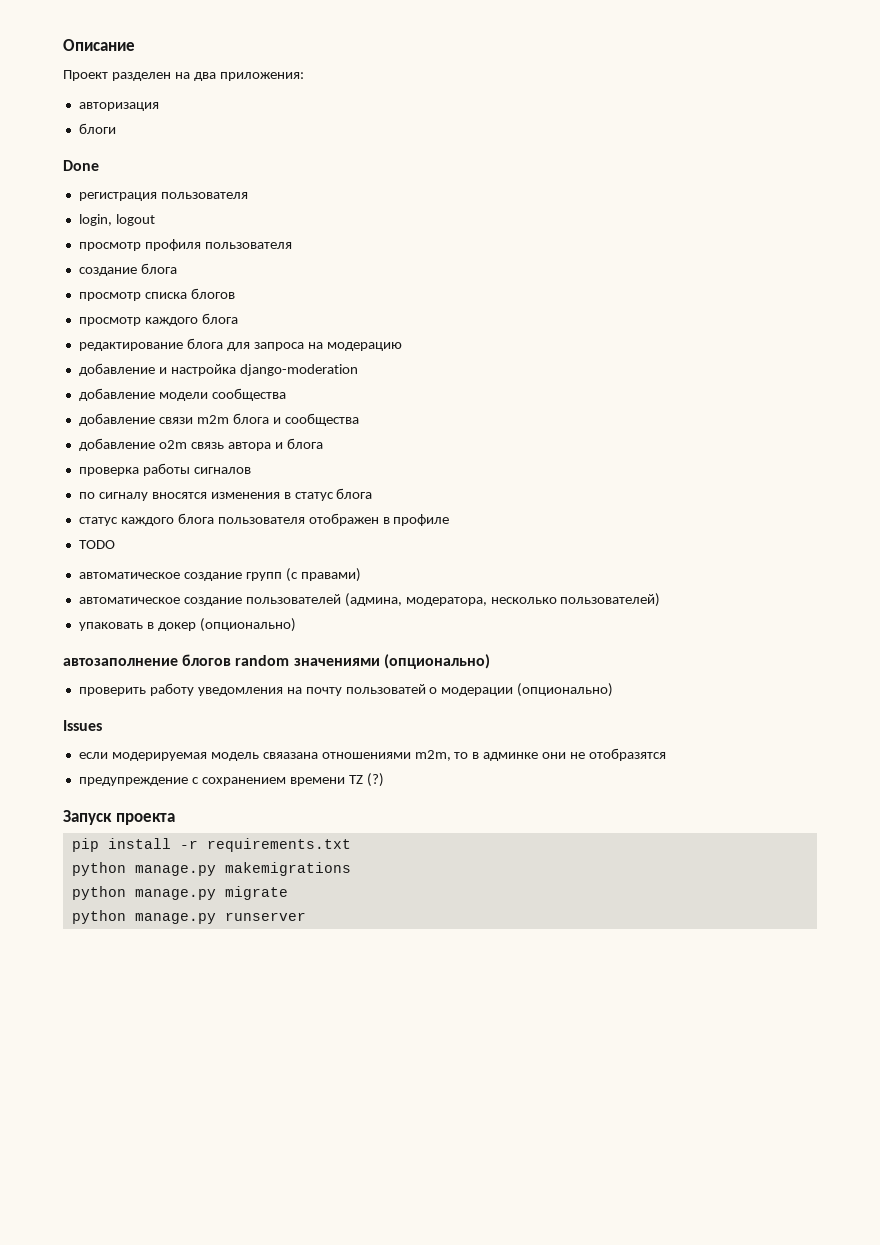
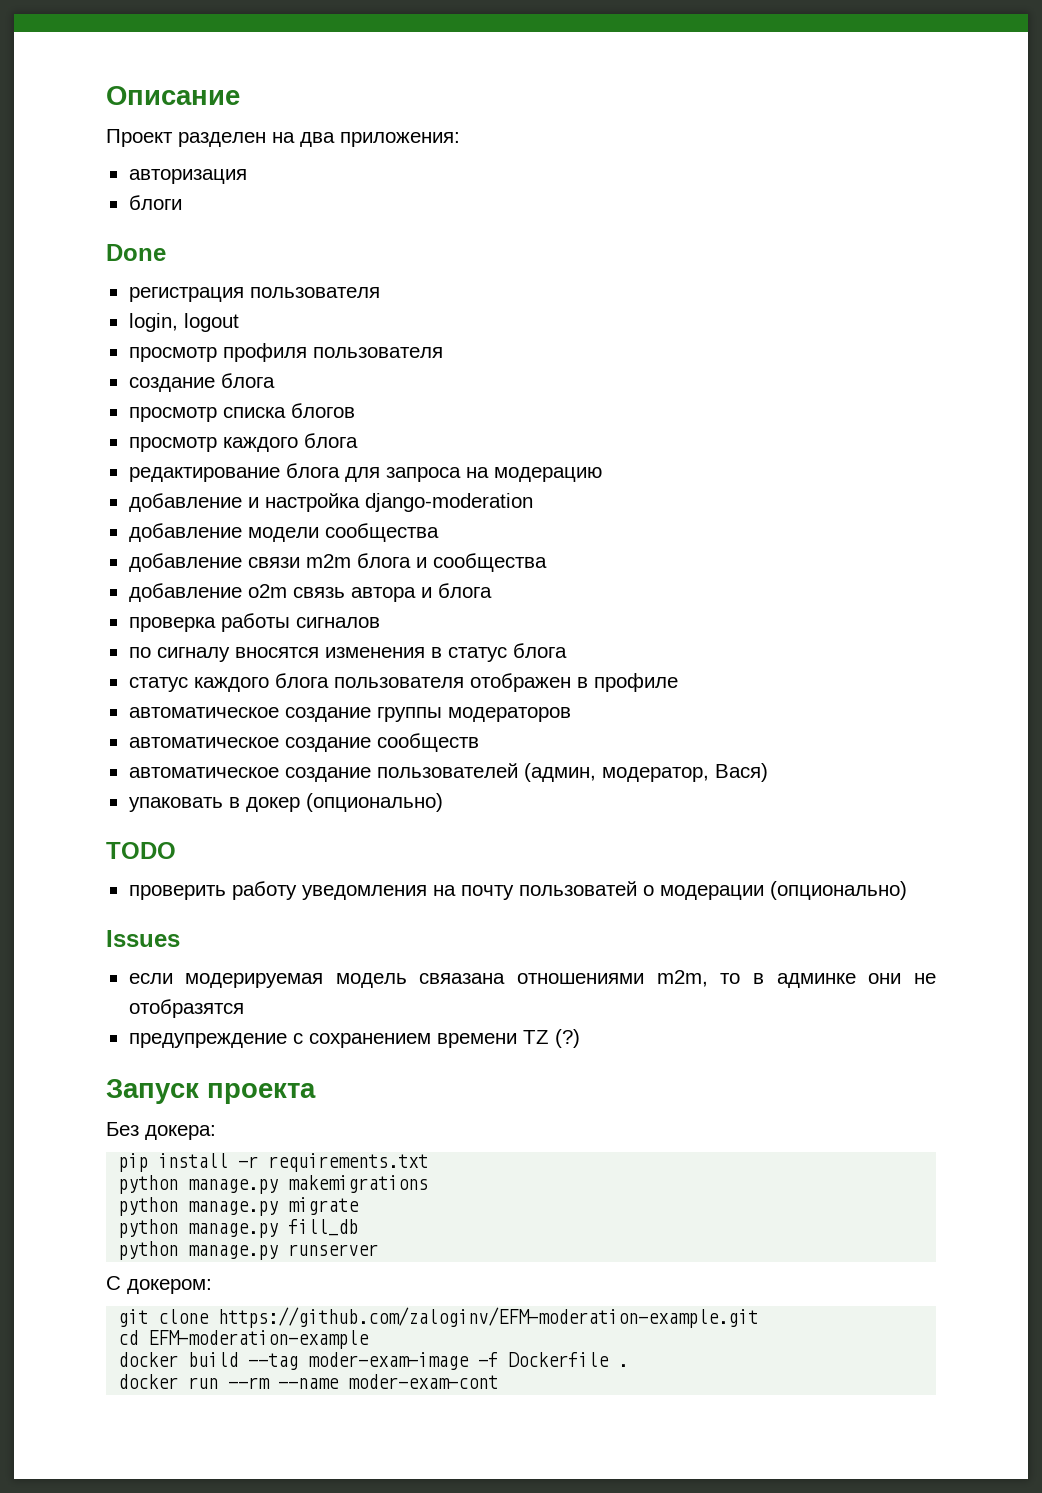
- TODO
- автоматическое создание групп (с правами)
+ автоматическое создание группы модераторов
+ автоматическое создание сообществ
- автоматическое создание пользователей (админа, модератора, несколько пользователей)
+ автоматическое создание пользователей (админ, модератор, Вася)
- автозаполнение блогов random значениями (опционально)
+ TODO
+ Без докера:
+ python manage.py fill_db
+ С докером:
+ git clone https://github.com/zaloginv/EFM-moderation-example.git
+ cd EFM-moderation-example
+ docker build --tag moder-exam-image -f Dockerfile .
+ docker run --rm --name moder-exam-cont

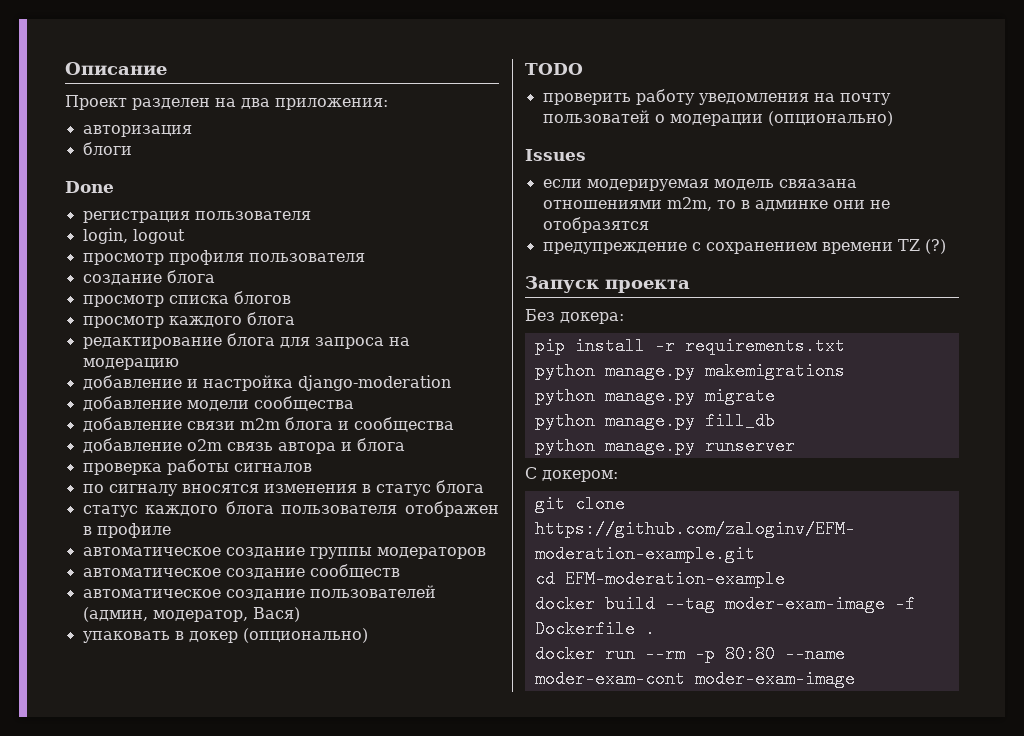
- docker run --rm --name moder-exam-cont
+ docker run --rm -p 80:80 --name moder-exam-cont moder-exam-image

